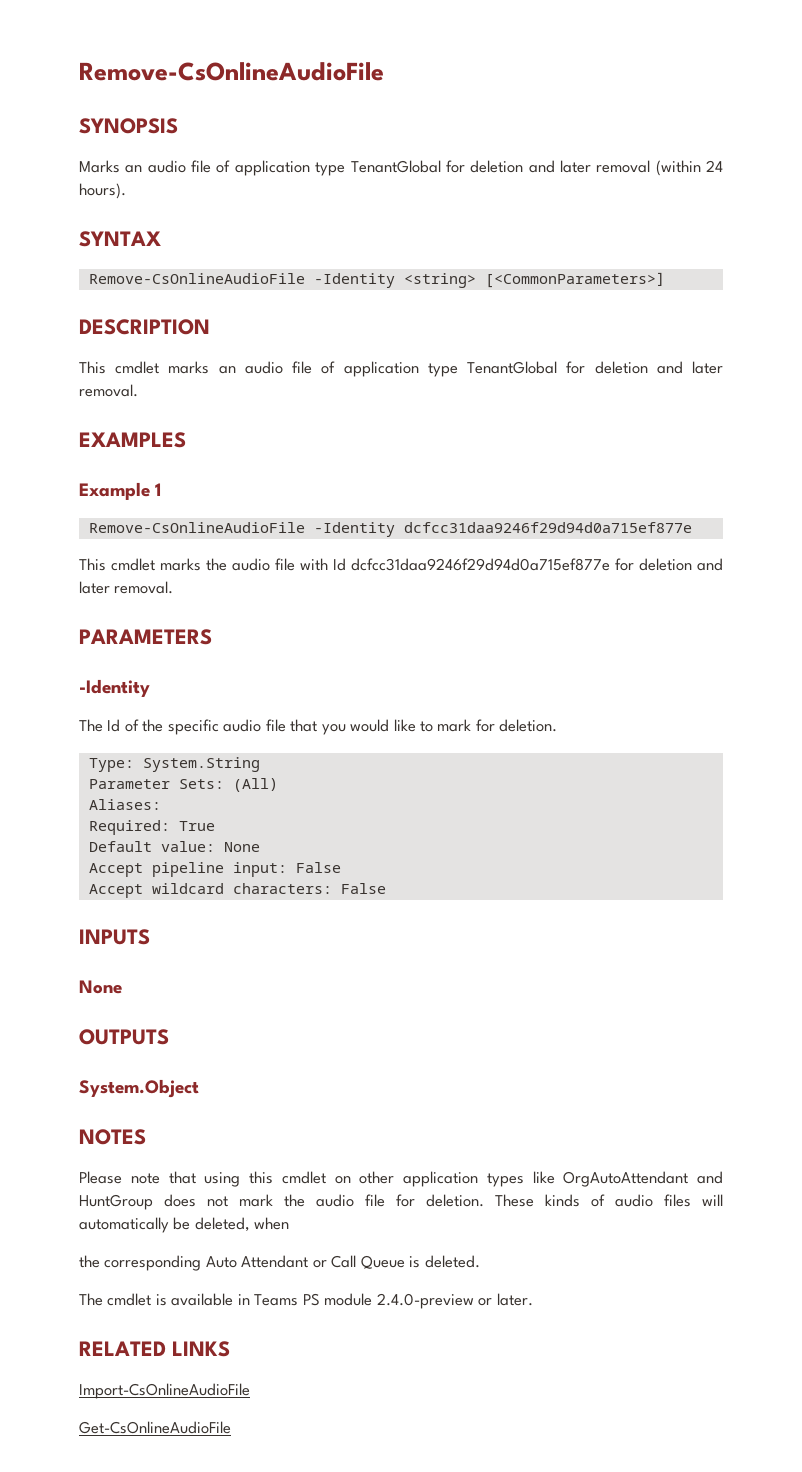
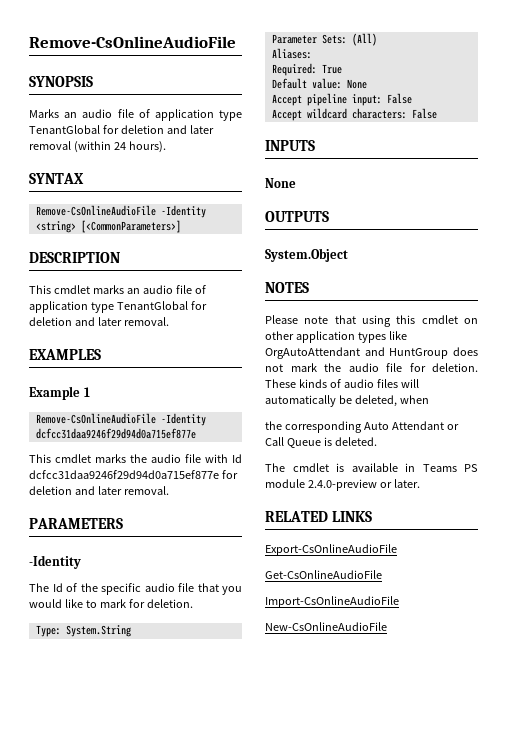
+ Export-CsOnlineAudioFile
+ Get-CsOnlineAudioFile
- Get-CsOnlineAudioFile
+ New-CsOnlineAudioFile

